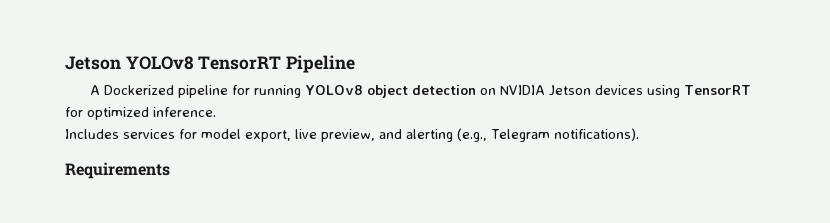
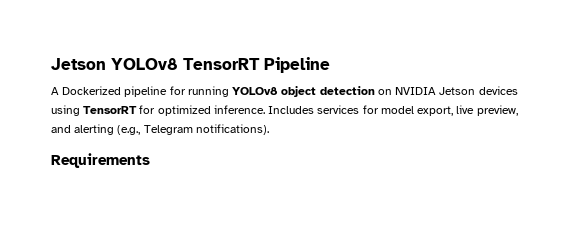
- A Dockerized pipeline for running YOLOv8 object detection on NVIDIA Jetson devices using TensorRT for optimized inference.
- Includes services for model export, live preview, and alerting (e.g., Telegram notifications).
+ A Dockerized pipeline for running YOLOv8 object detection on NVIDIA Jetson devices using TensorRT for optimized inference. Includes services for model export, live preview, and alerting (e.g., Telegram notifications).

